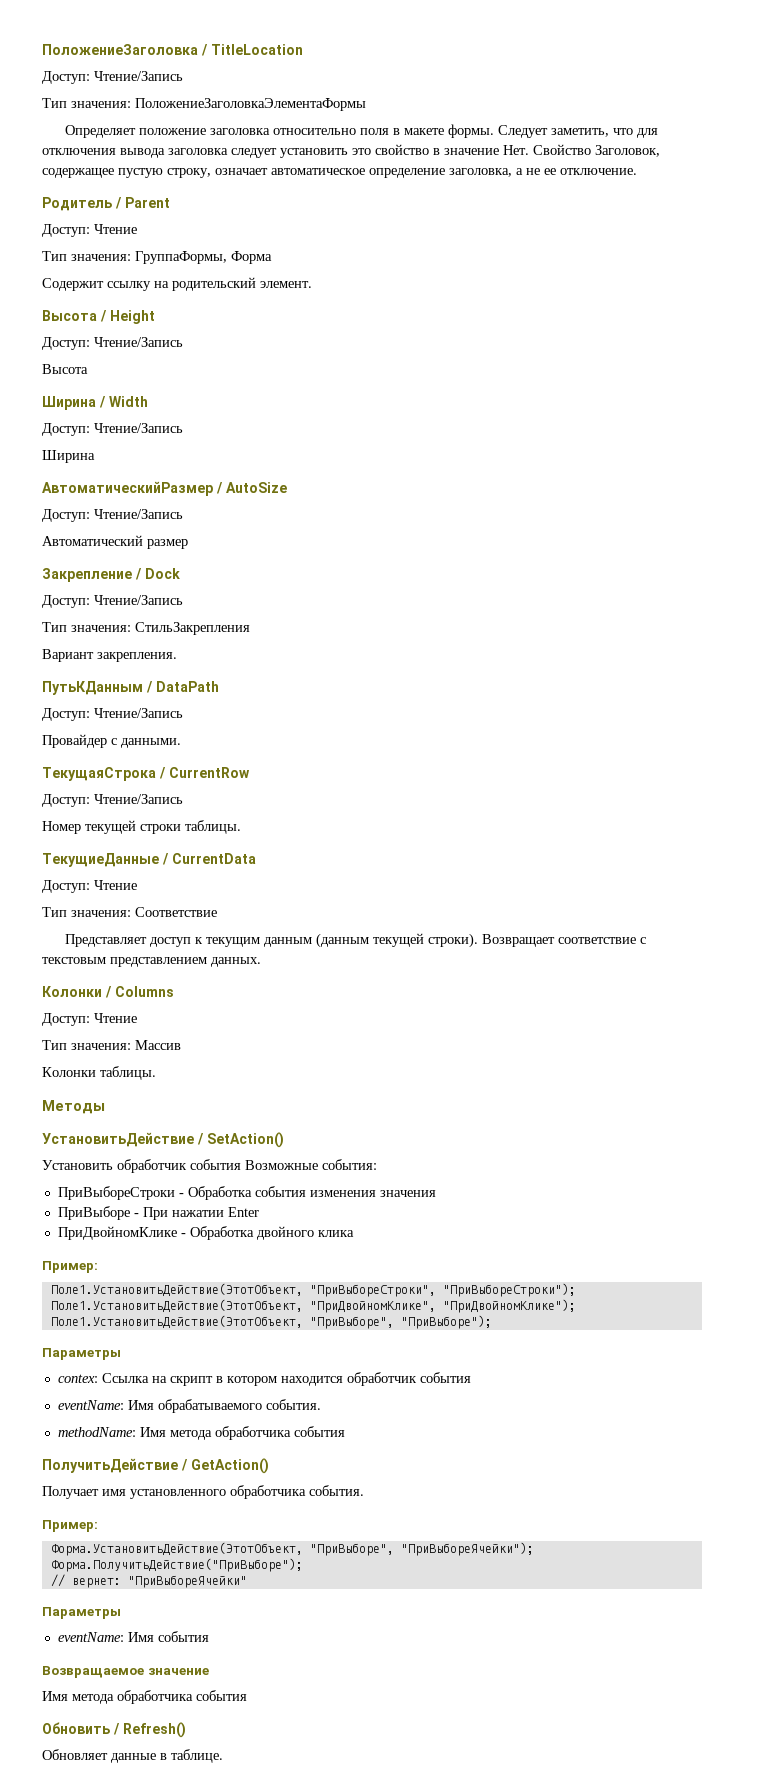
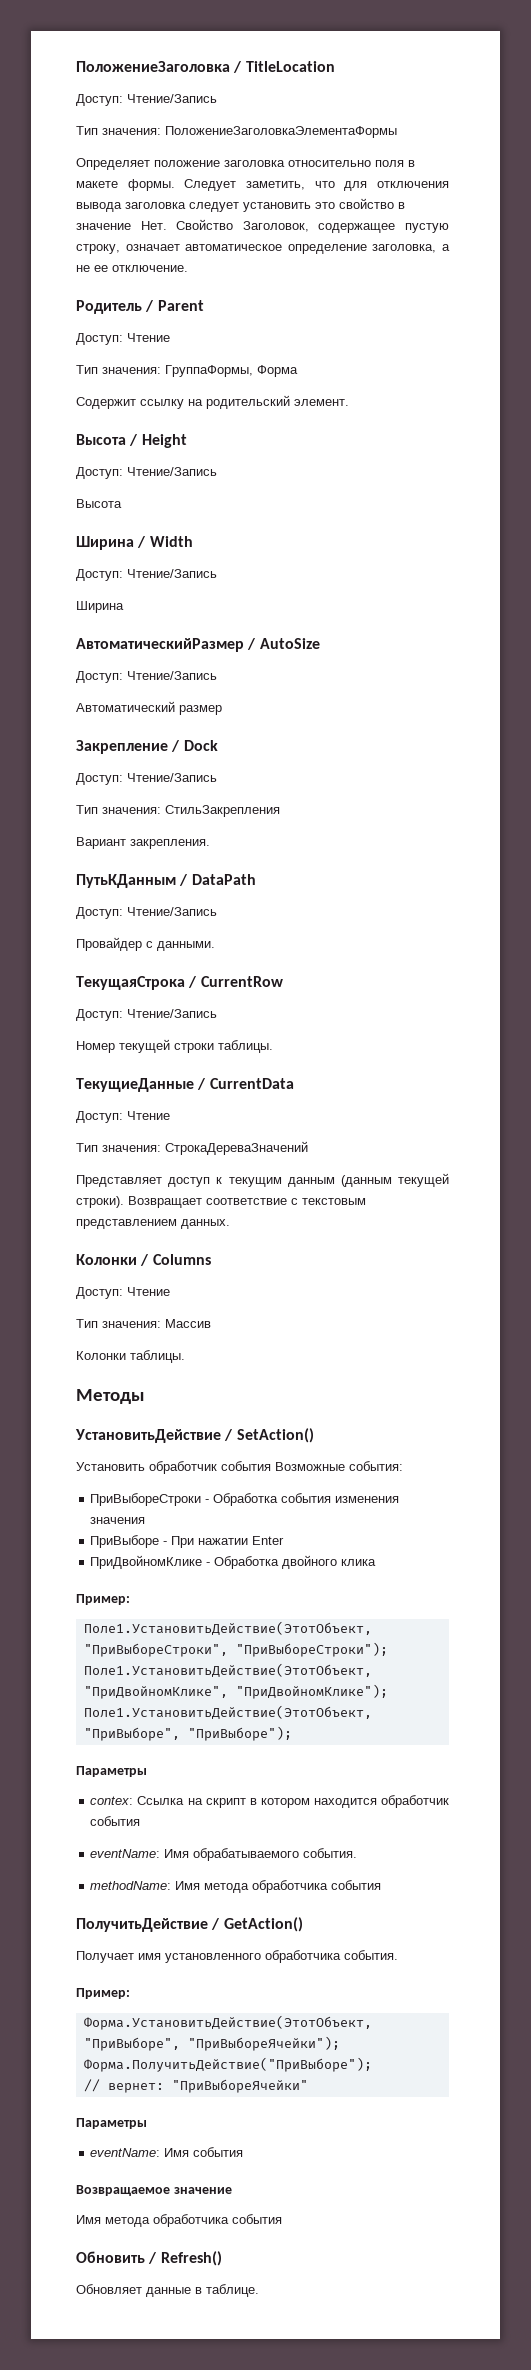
- Тип значения: Соответствие
+ Тип значения: СтрокаДереваЗначений

